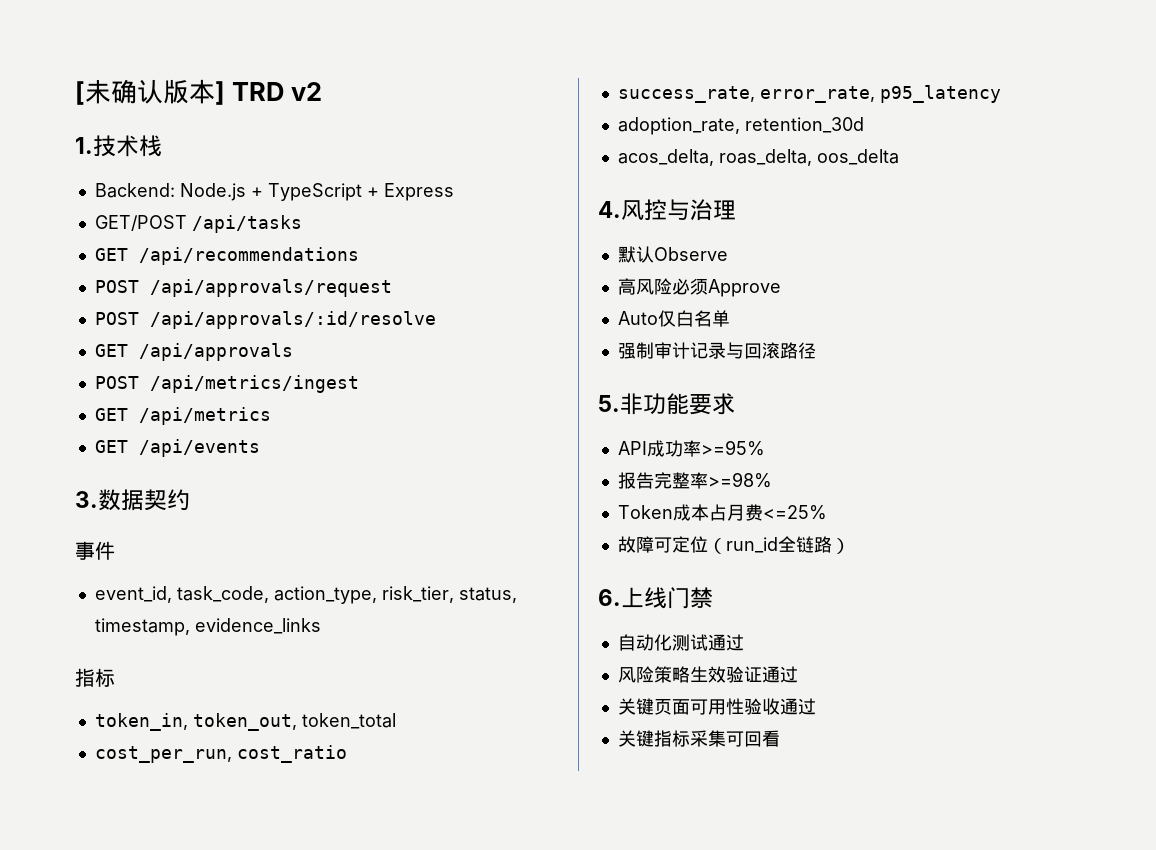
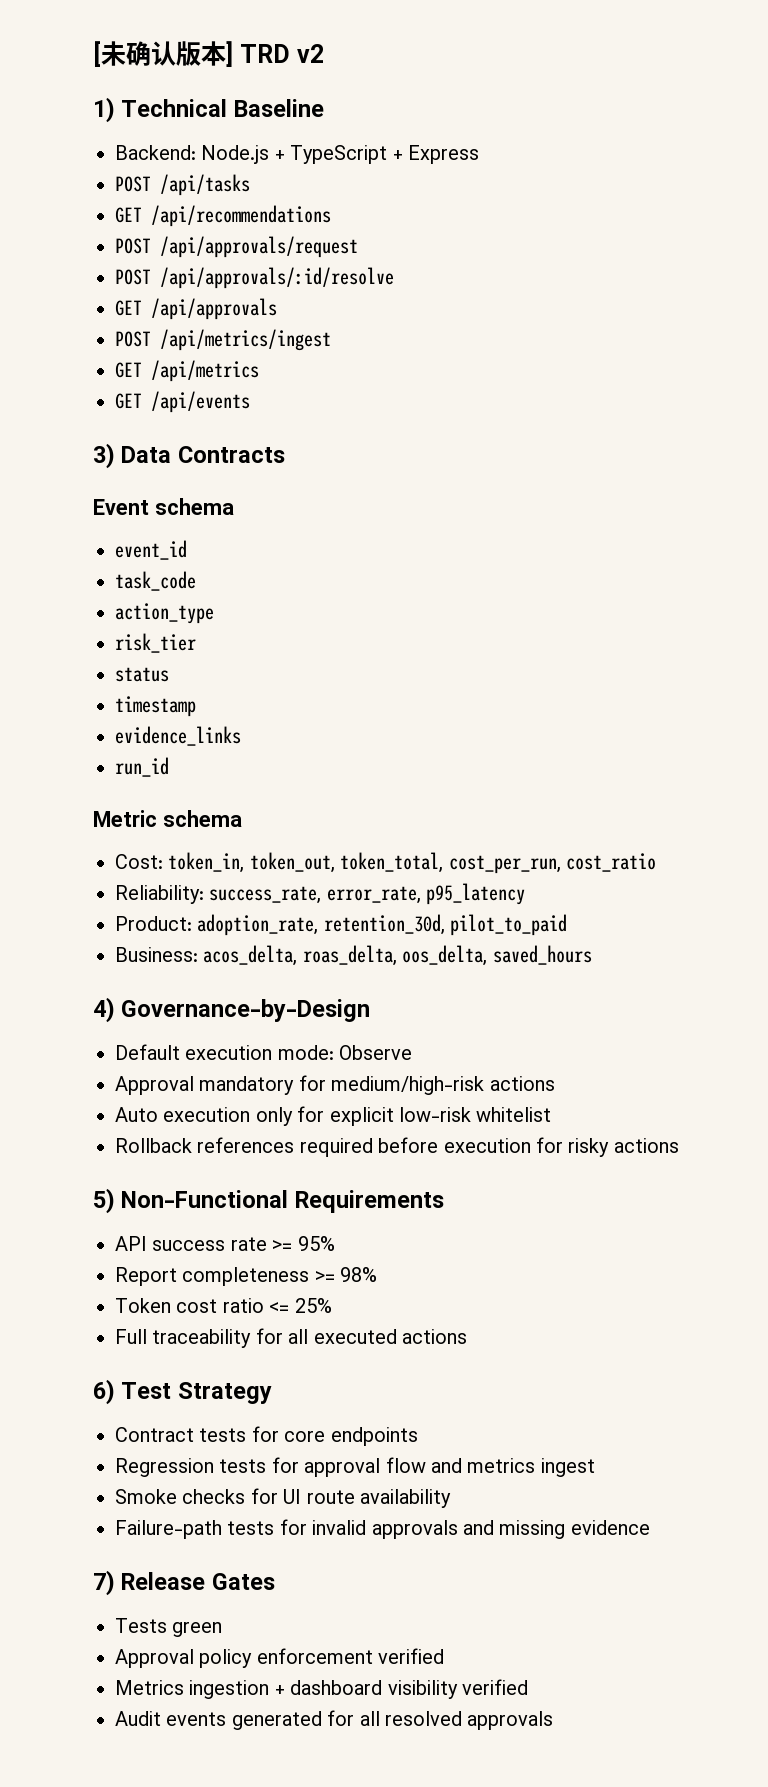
- 1.技术栈
+ 1) Technical Baseline
- GET/POST /api/tasks
+ POST /api/tasks
- 3.数据契约
- 事件
- event_id, task_code, action_type, risk_tier, status, timestamp, evidence_links
- 指标
- token_in, token_out, token_total
- cost_per_run, cost_ratio
+ 3) Data Contracts
+ Event schema
+ event_id
+ task_code
+ action_type
+ risk_tier
+ status
+ timestamp
+ evidence_links
+ run_id
+ Metric schema
+ Cost: token_in, token_out, token_total, cost_per_run, cost_ratio
- success_rate, error_rate, p95_latency
+ Reliability: success_rate, error_rate, p95_latency
- adoption_rate, retention_30d
- acos_delta, roas_delta, oos_delta
- 4.风控与治理
- 默认Observe
- 高风险必须Approve
- Auto仅白名单
- 强制审计记录与回滚路径
- 5.非功能要求
- API成功率>=95%
- 报告完整率>=98%
- Token成本占月费<=25%
- 故障可定位（run_id全链路）
- 6.上线门禁
- 自动化测试通过
- 风险策略生效验证通过
- 关键页面可用性验收通过
- 关键指标采集可回看
+ Product: adoption_rate, retention_30d, pilot_to_paid
+ Business: acos_delta, roas_delta, oos_delta, saved_hours
+ 4) Governance-by-Design
+ Default execution mode: Observe
+ Approval mandatory for medium/high-risk actions
+ Auto execution only for explicit low-risk whitelist
+ Rollback references required before execution for risky actions
+ 5) Non-Functional Requirements
+ API success rate >= 95%
+ Report completeness >= 98%
+ Token cost ratio <= 25%
+ Full traceability for all executed actions
+ 6) Test Strategy
+ Contract tests for core endpoints
+ Regression tests for approval flow and metrics ingest
+ Smoke checks for UI route availability
+ Failure-path tests for invalid approvals and missing evidence
+ 7) Release Gates
+ Tests green
+ Approval policy enforcement verified
+ Metrics ingestion + dashboard visibility verified
+ Audit events generated for all resolved approvals

